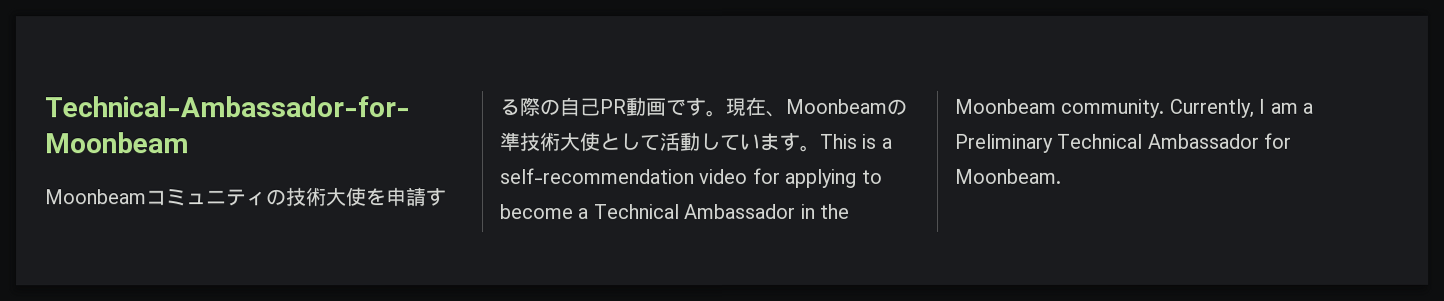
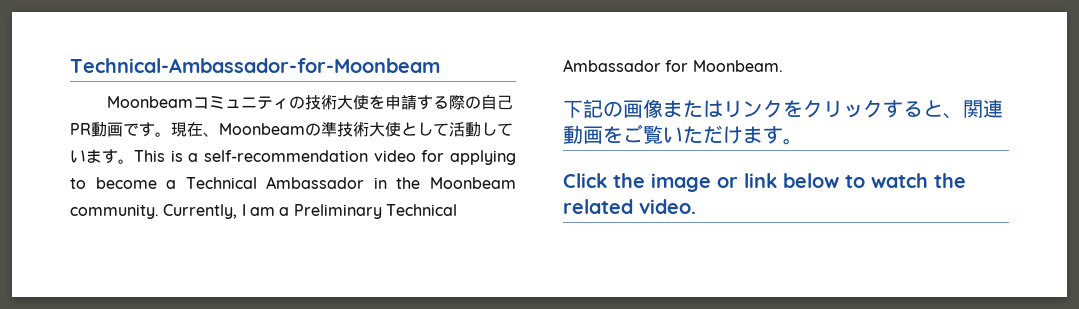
+ 下記の画像またはリンクをクリックすると、関連動画をご覧いただけます。
+ Click the image or link below to watch the related video.

